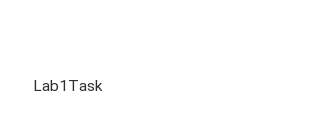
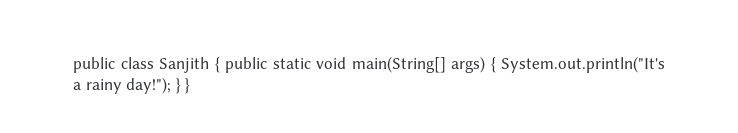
- Lab1Task
+ public class Sanjith { public static void main(String[] args) { System.out.println("It's a rainy day!"); } }

